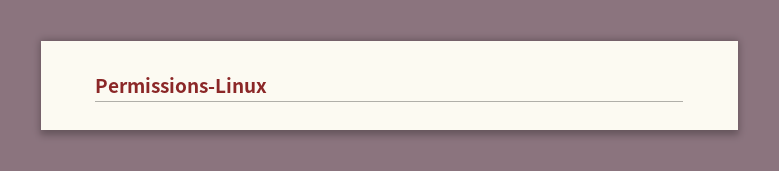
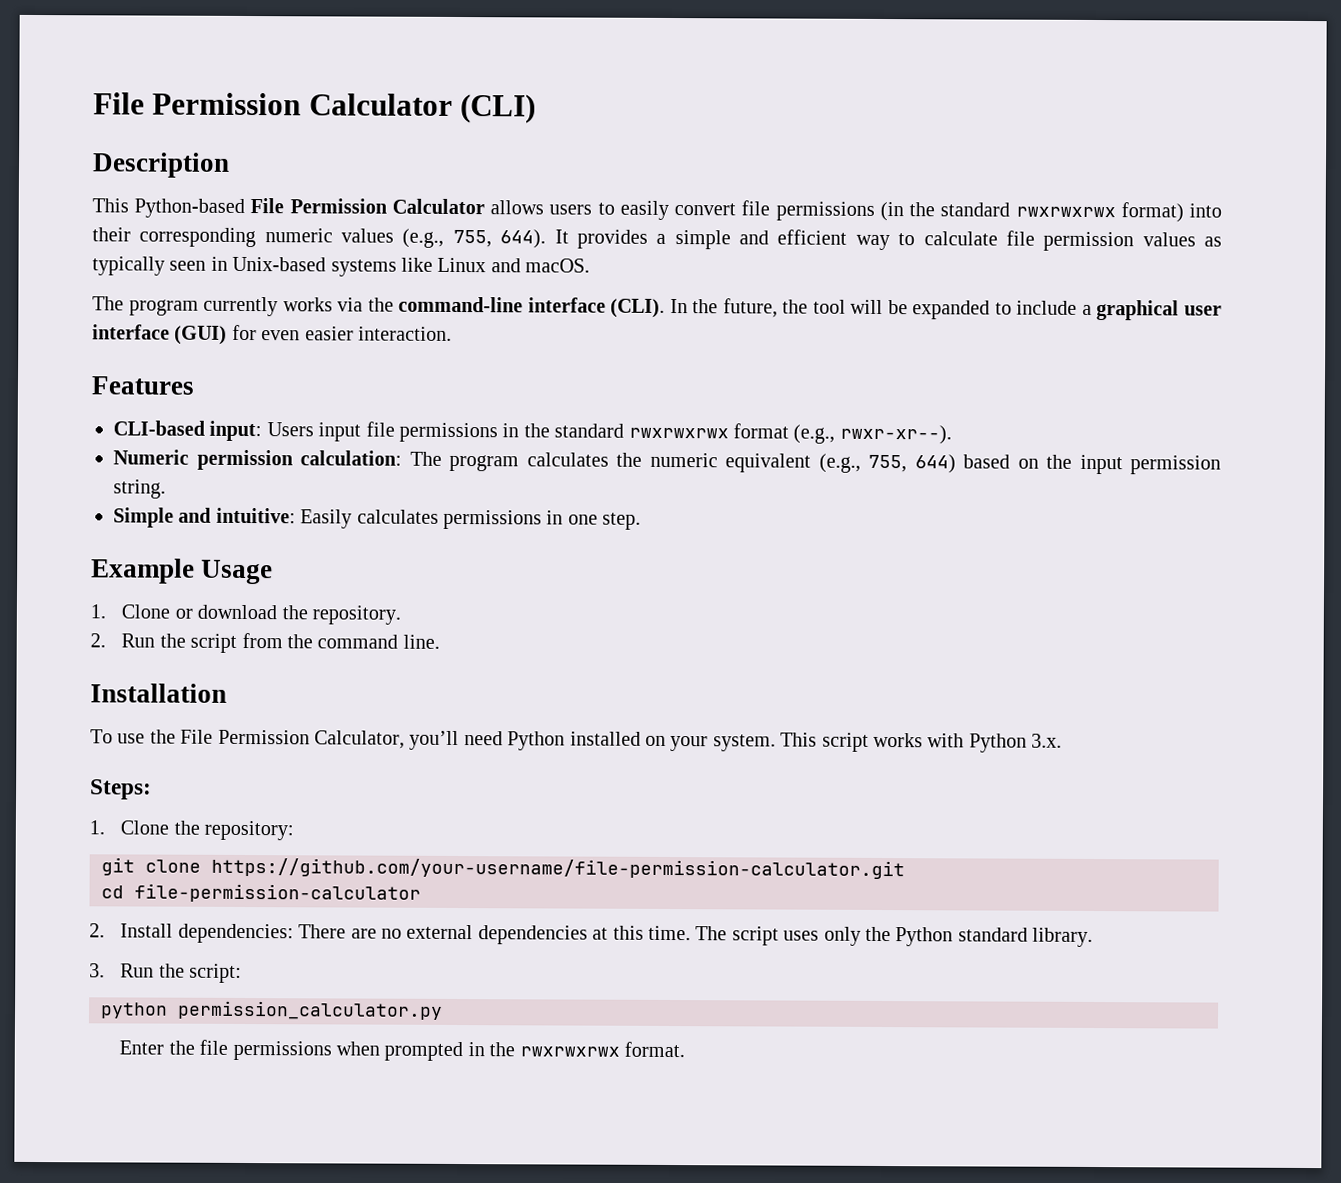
- Permissions-Linux
+ File Permission Calculator (CLI)
+ Description
+ This Python-based File Permission Calculator allows users to easily convert file permissions (in the standard rwxrwxrwx format) into their corresponding numeric values (e.g., 755, 644). It provides a simple and efficient way to calculate file permission values as typically seen in Unix-based systems like Linux and macOS.
+ The program currently works via the command-line interface (CLI). In the future, the tool will be expanded to include a graphical user interface (GUI) for even easier interaction.
+ Features
+ CLI-based input: Users input file permissions in the standard rwxrwxrwx format (e.g., rwxr-xr--).
+ Numeric permission calculation: The program calculates the numeric equivalent (e.g., 755, 644) based on the input permission string.
+ Simple and intuitive: Easily calculates permissions in one step.
+ Example Usage
+ 1. Clone or download the repository.
+ 2. Run the script from the command line.
+ Installation
+ To use the File Permission Calculator, you’ll need Python installed on your system. This script works with Python 3.x.
+ Steps:
+ 1. Clone the repository:
+ git clone https://github.com/your-username/file-permission-calculator.git
+ cd file-permission-calculator
+ 2. Install dependencies: There are no external dependencies at this time. The script uses only the Python standard library.
+ 3. Run the script:
+ python permission_calculator.py
+ Enter the file permissions when prompted in the rwxrwxrwx format.

